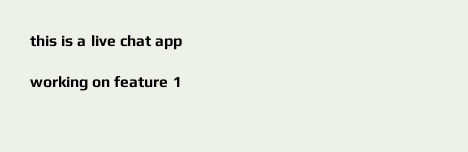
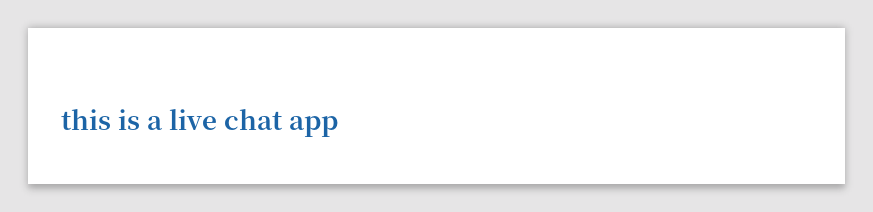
- working on feature 1

